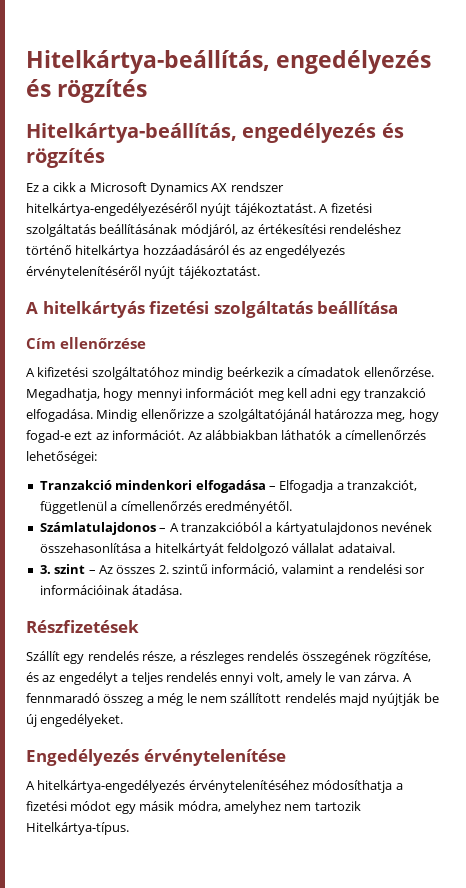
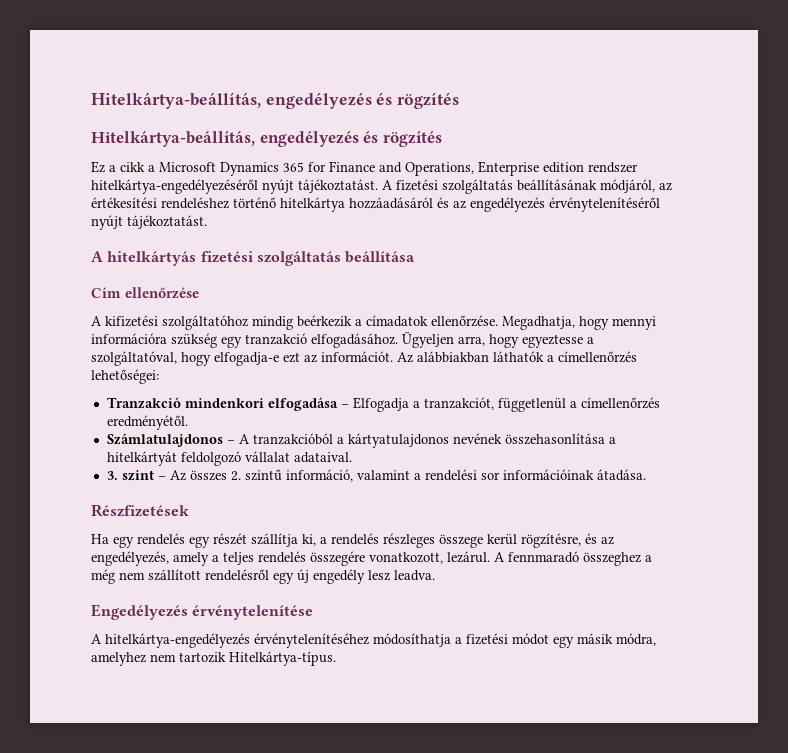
- Ez a cikk a Microsoft Dynamics AX rendszer hitelkártya-engedélyezéséről nyújt tájékoztatást.
+ Ez a cikk a Microsoft Dynamics 365 for Finance and Operations, Enterprise edition rendszer hitelkártya-engedélyezéséről nyújt tájékoztatást.
- Megadhatja, hogy mennyi információt meg kell adni egy tranzakció elfogadása. Mindig ellenőrizze a szolgáltatójánál határozza meg, hogy fogad-e ezt az információt.
+ Megadhatja, hogy mennyi információra szükség egy tranzakció elfogadásához. Ügyeljen arra, hogy egyeztesse a szolgáltatóval, hogy elfogadja-e ezt az információt.
- Szállít egy rendelés része, a részleges rendelés összegének rögzítése, és az engedélyt a teljes rendelés ennyi volt, amely le van zárva.
+ Ha egy rendelés egy részét szállítja ki, a rendelés részleges összege kerül rögzítésre, és az engedélyezés, amely a teljes rendelés összegére vonatkozott, lezárul.
- A fennmaradó összeg a még le nem szállított rendelés majd nyújtják be új engedélyeket.
+ A fennmaradó összeghez a még nem szállított rendelésről egy új engedély lesz leadva.

